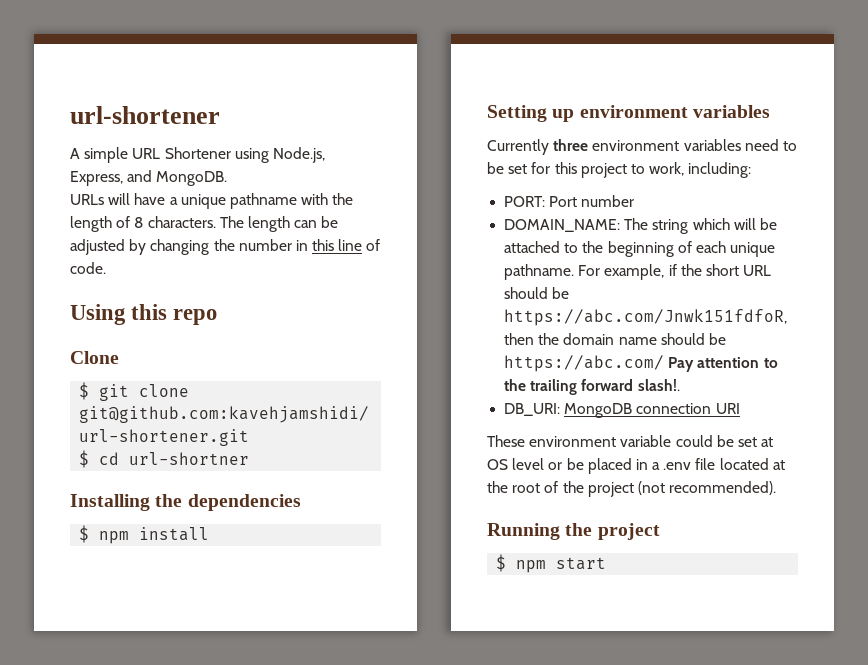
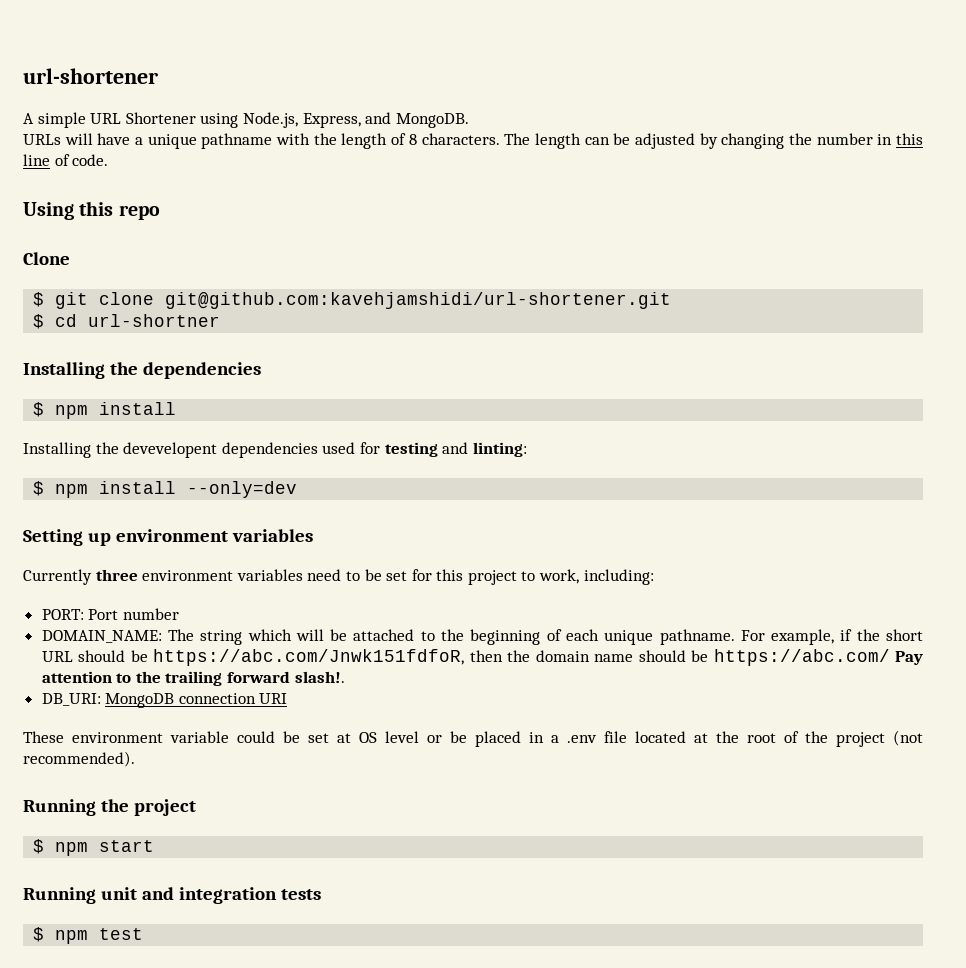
+ Installing the devevelopent dependencies used for testing and linting:
+ $ npm install --only=dev
+ Running unit and integration tests
+ $ npm test

